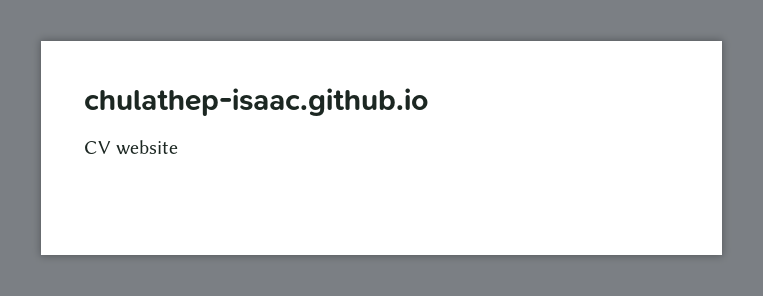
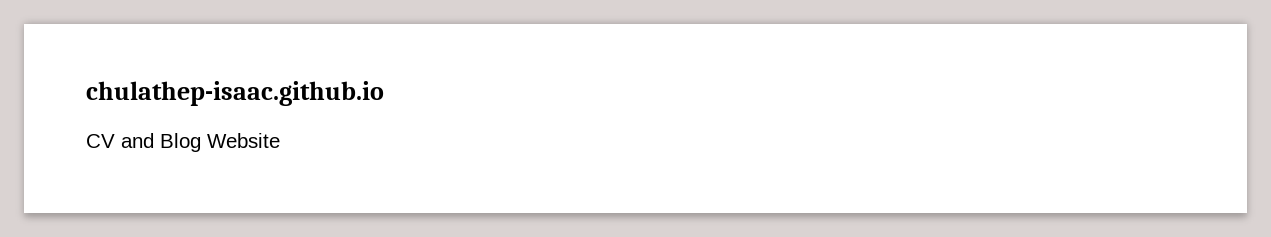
- CV website
+ CV and Blog Website

